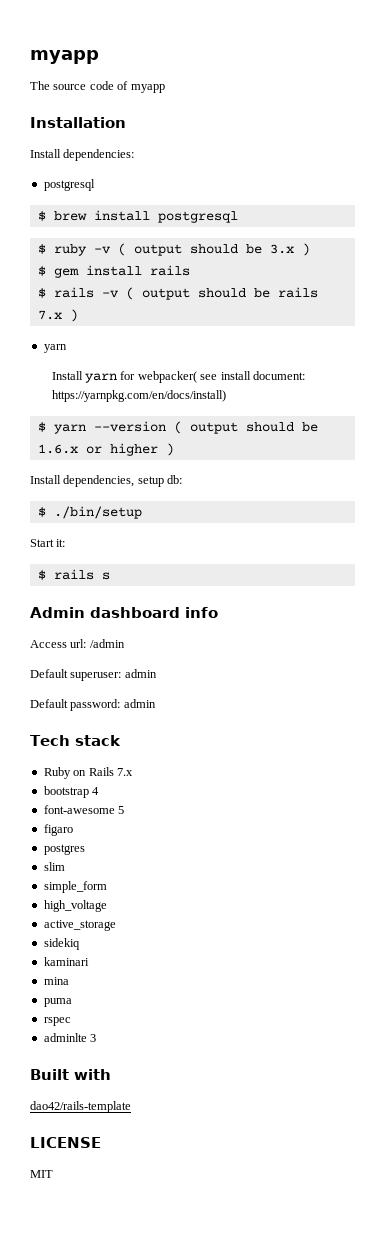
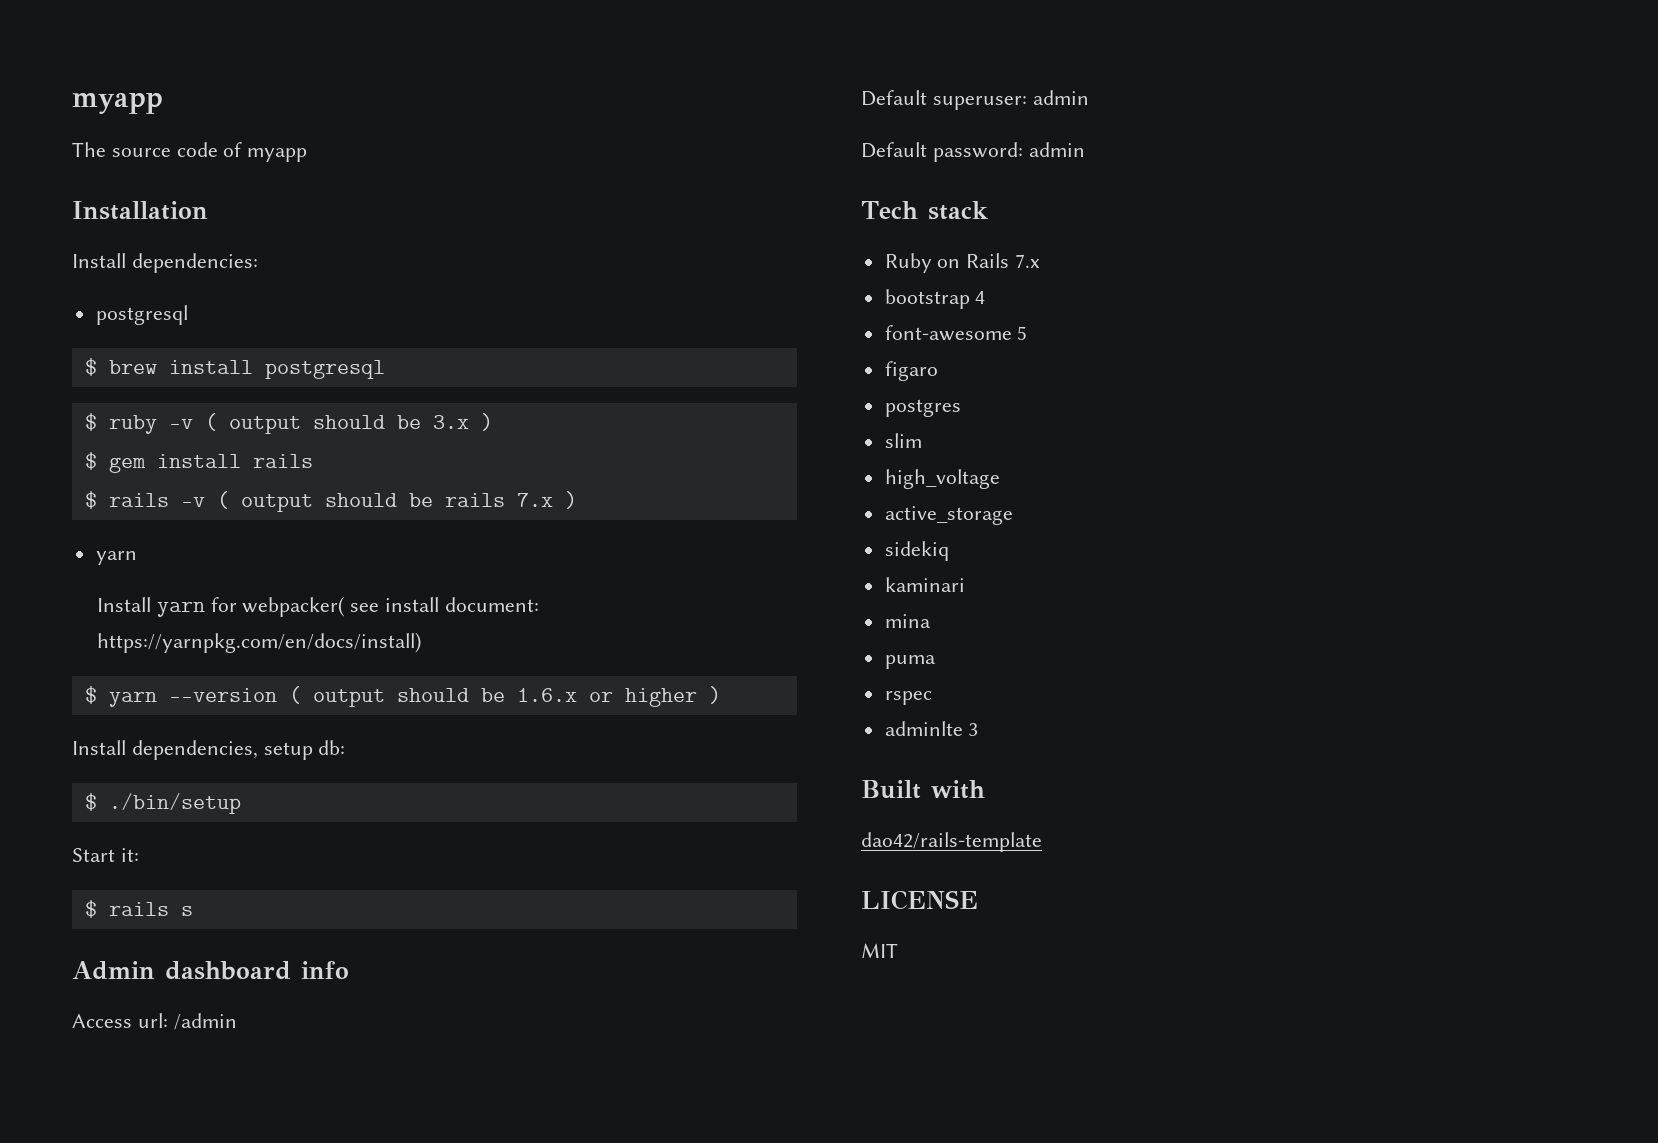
- simple_form

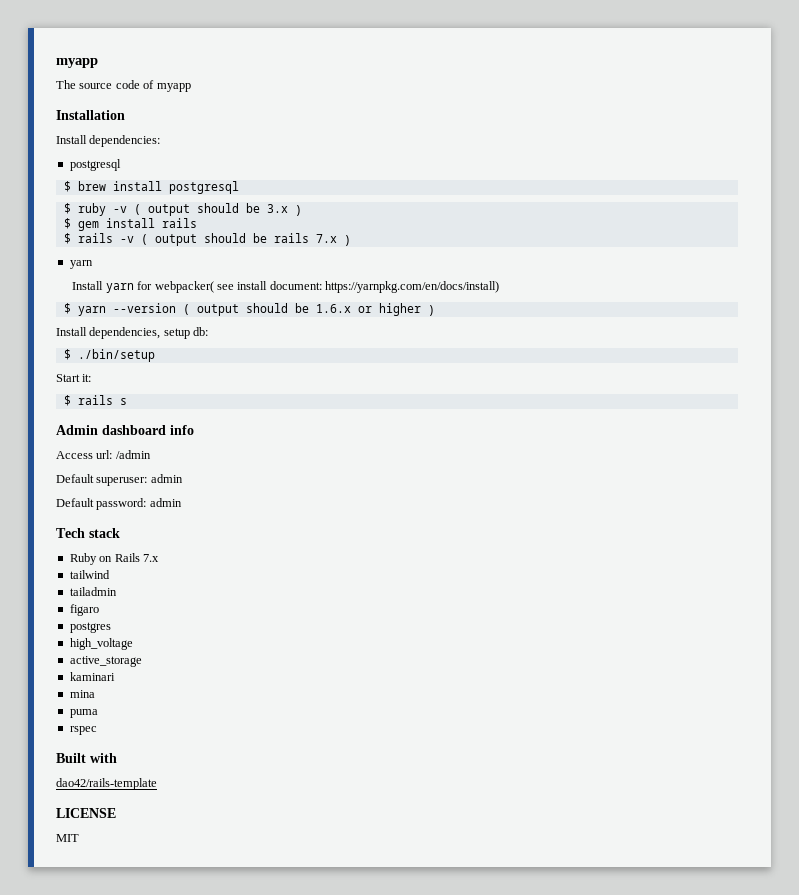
- bootstrap 4
- font-awesome 5
+ tailwind
+ tailadmin
- slim
- sidekiq
- adminlte 3

